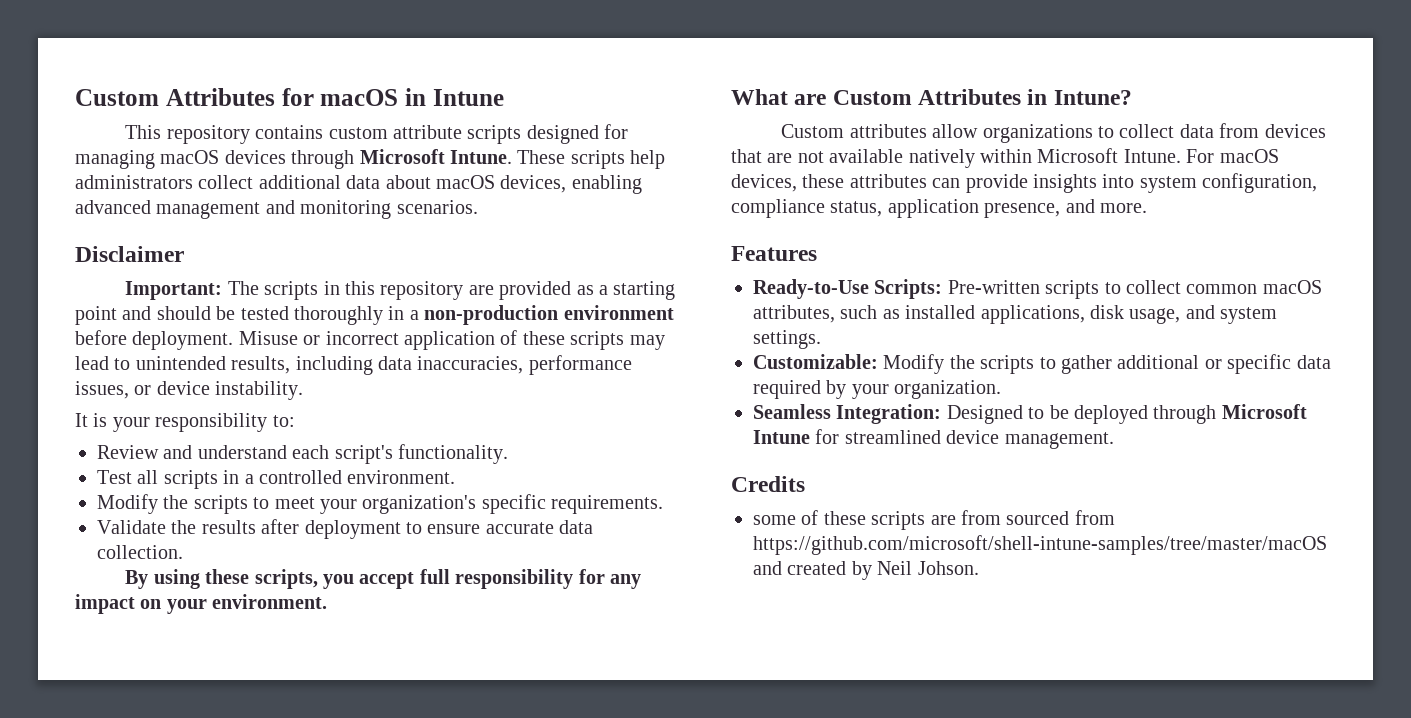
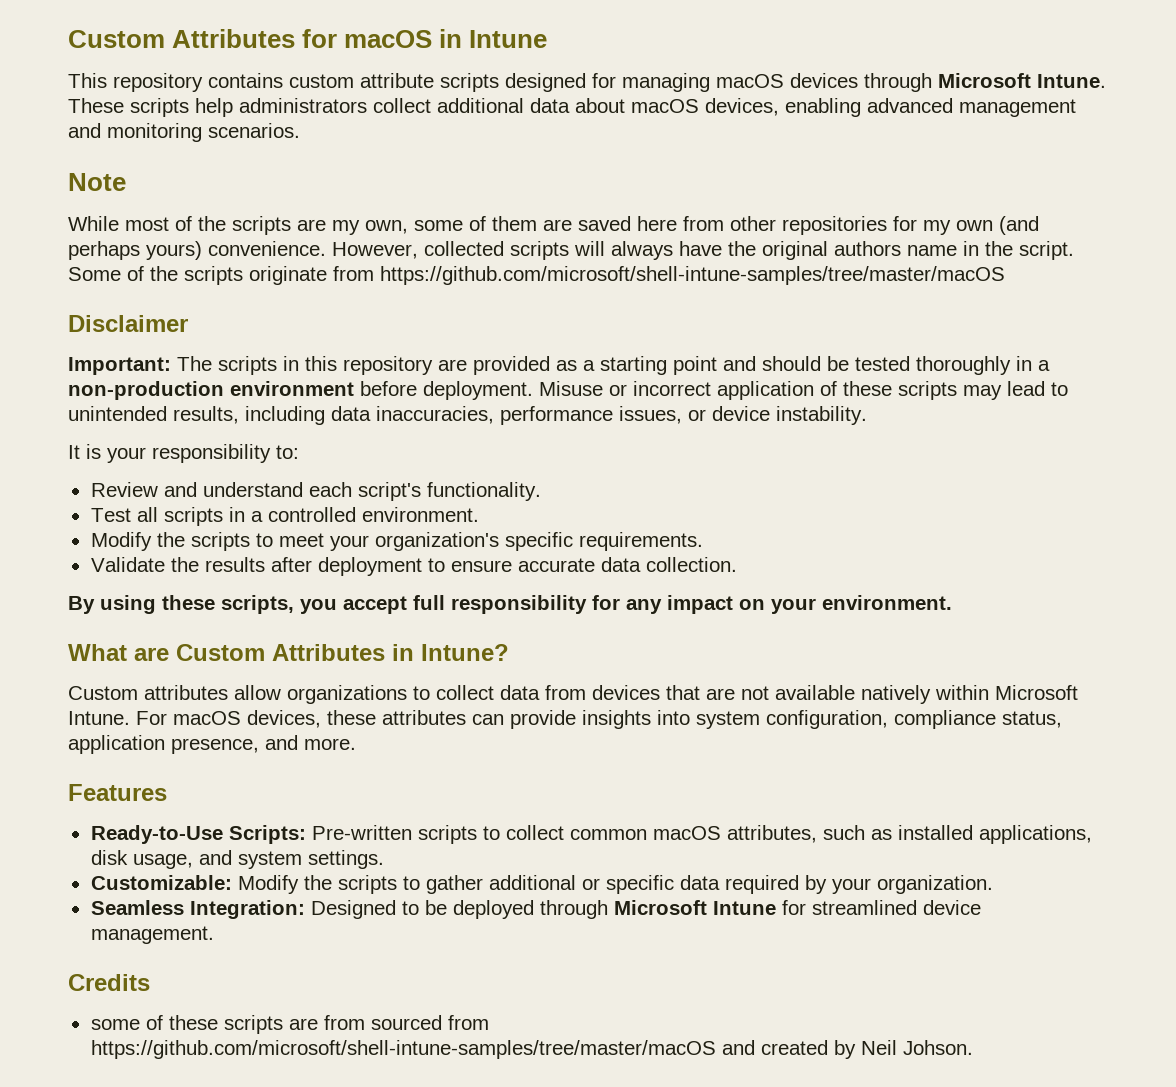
+ Note
+ While most of the scripts are my own, some of them are saved here from other repositories for my own (and perhaps yours) convenience. However, collected scripts will always have the original authors name in the script. Some of the scripts originate from https://github.com/microsoft/shell-intune-samples/tree/master/macOS

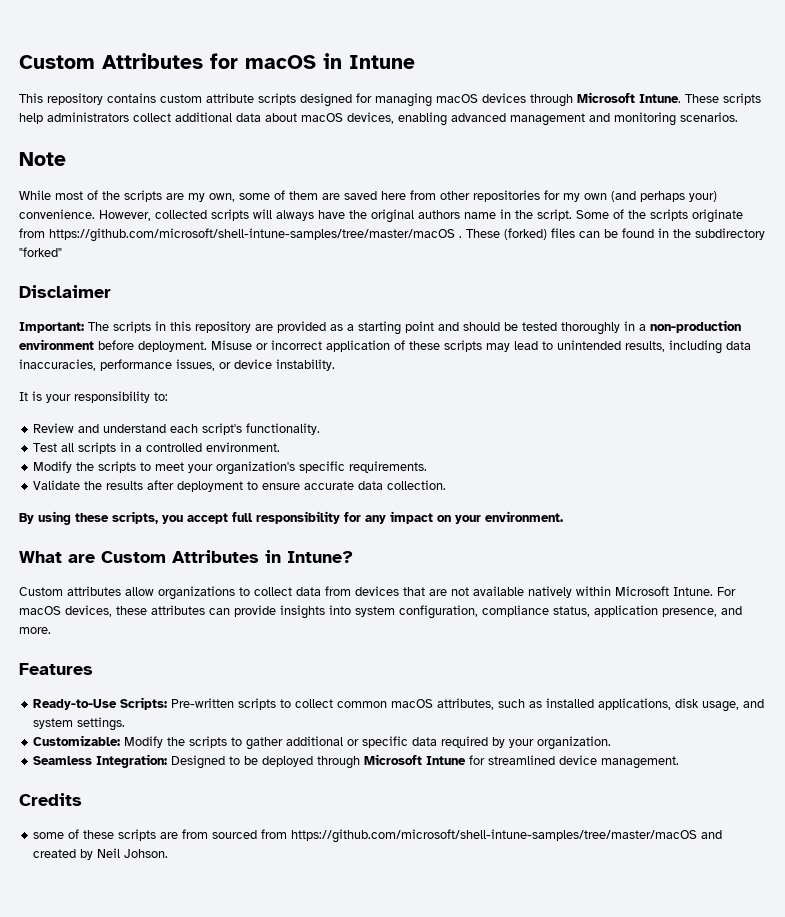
- While most of the scripts are my own, some of them are saved here from other repositories for my own (and perhaps yours) convenience.
+ While most of the scripts are my own, some of them are saved here from other repositories for my own (and perhaps your) convenience.
- Some of the scripts originate from https://github.com/microsoft/shell-intune-samples/tree/master/macOS
+ Some of the scripts originate from https://github.com/microsoft/shell-intune-samples/tree/master/macOS . These (forked) files can be found in the subdirectory "forked"

